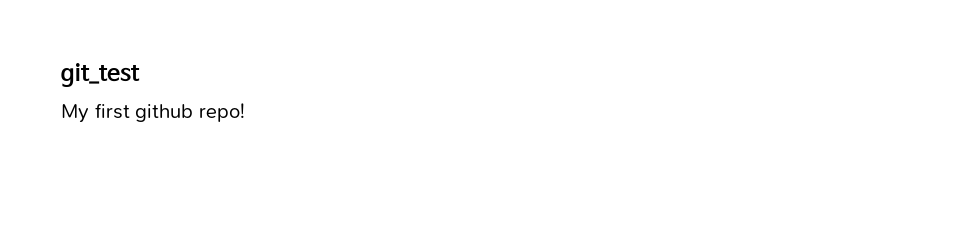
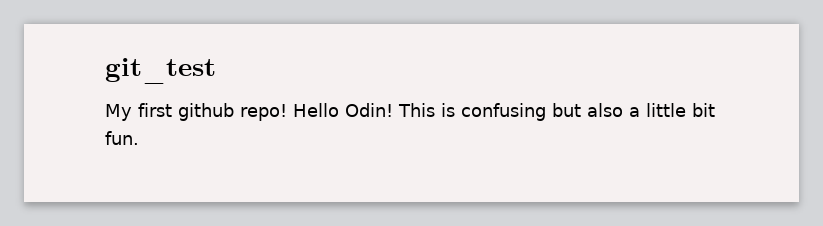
+ Hello Odin! This is confusing but also a little bit fun.

